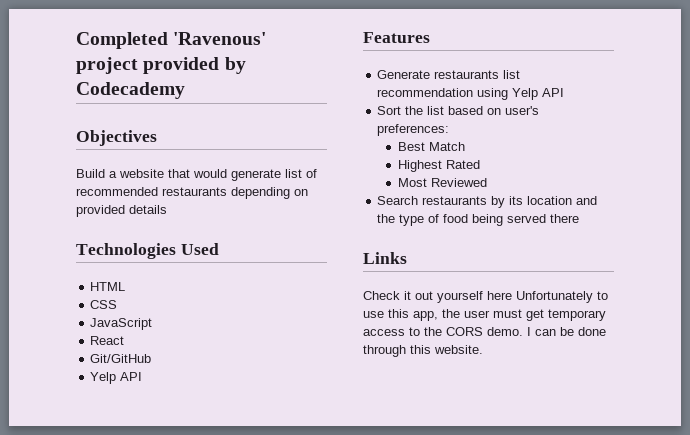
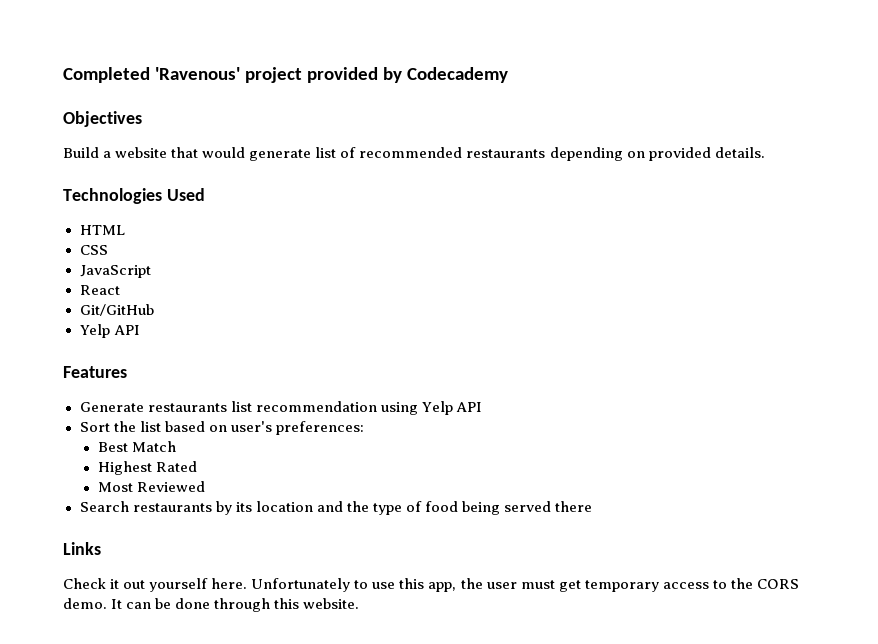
- Build a website that would generate list of recommended restaurants depending on provided details
+ Build a website that would generate list of recommended restaurants depending on provided details.
- Check it out yourself here Unfortunately to use this app, the user must get temporary access to the CORS demo.
+ Check it out yourself here. Unfortunately to use this app, the user must get temporary access to the CORS demo.
- I can be done through this website.
+ It can be done through this website.

